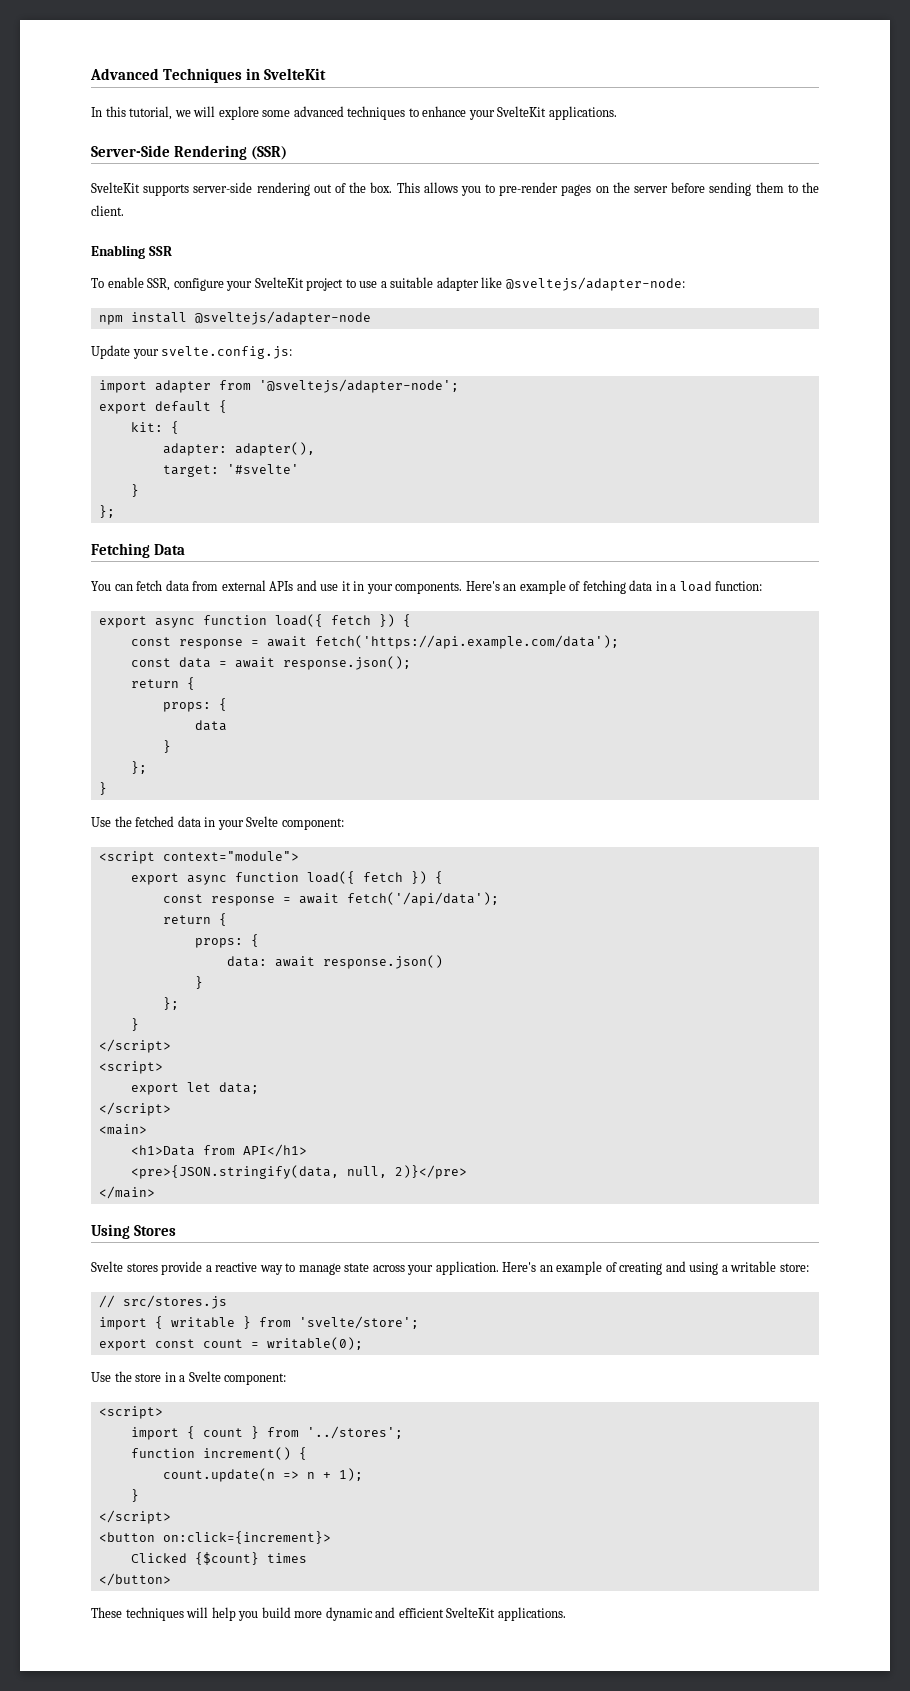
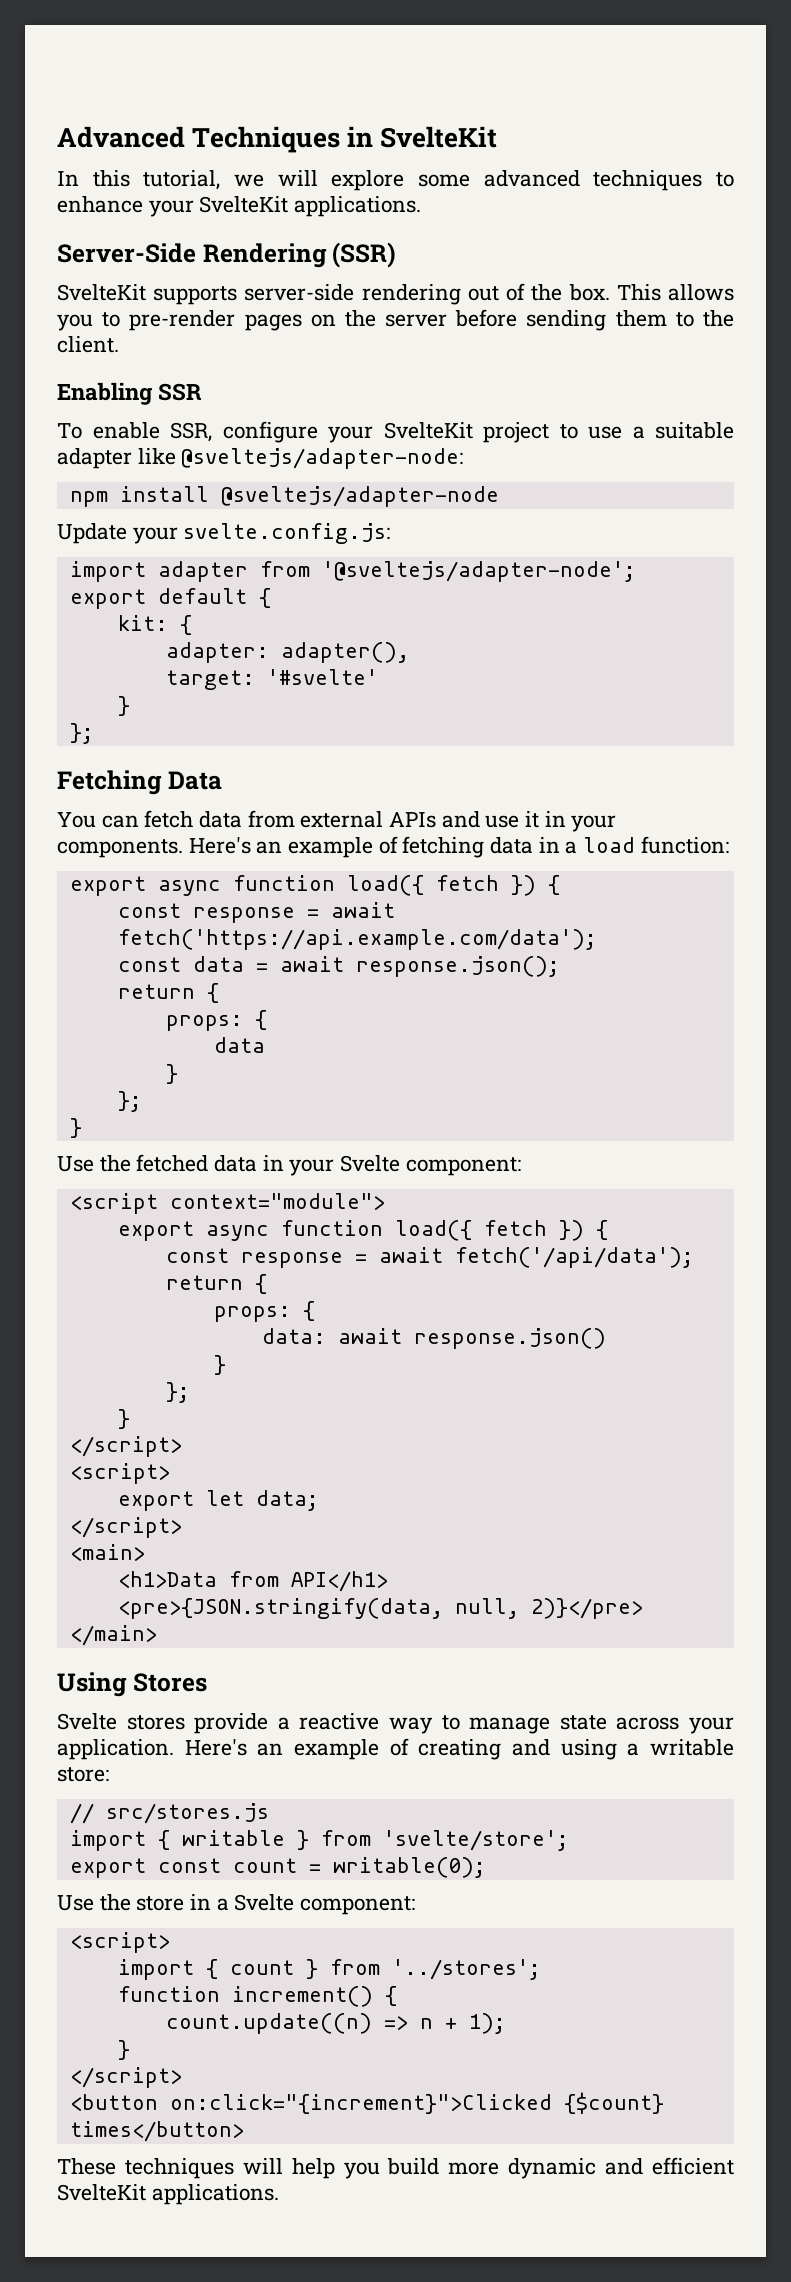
- count.update(n => n + 1);
+ count.update((n) => n + 1);
- <button on:click={increment}>
- Clicked {$count} times
- </button>
+ <button on:click="{increment}">Clicked {$count} times</button>

